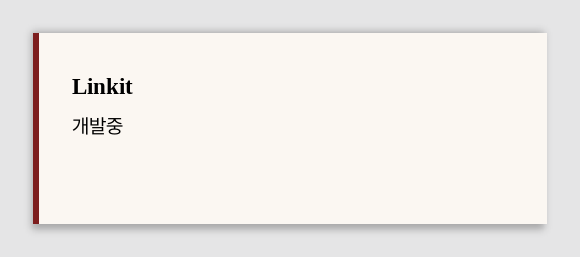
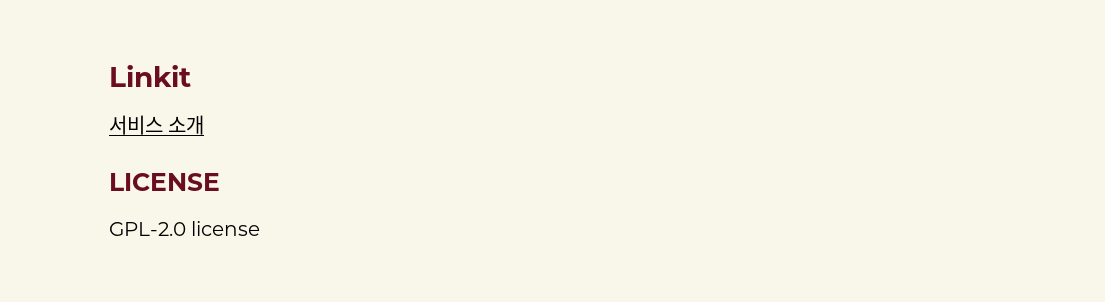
- 개발중
+ 서비스 소개
+ LICENSE
+ GPL-2.0 license

